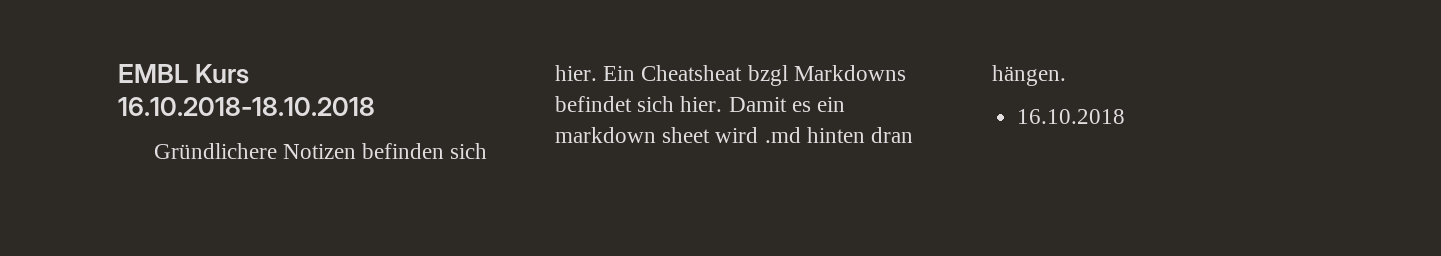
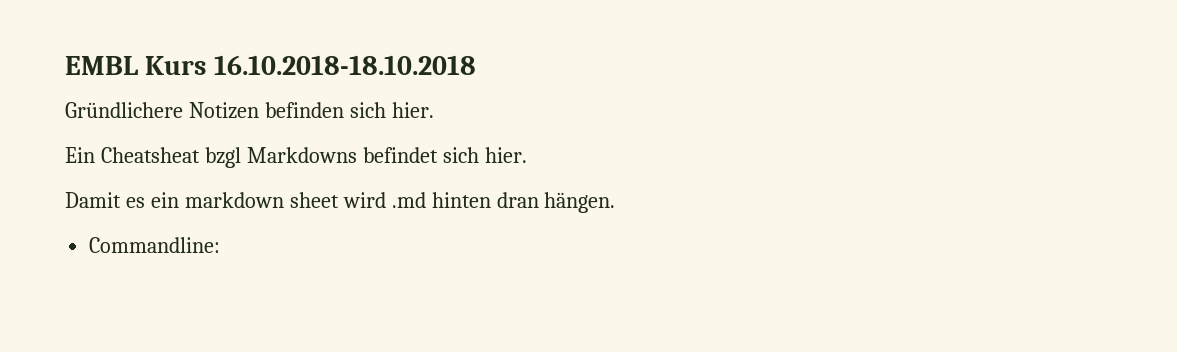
- Gründlichere Notizen befinden sich hier. Ein Cheatsheat bzgl Markdowns befindet sich hier. Damit es ein markdown sheet wird .md hinten dran hängen.
+ Gründlichere Notizen befinden sich hier.
+ Ein Cheatsheat bzgl Markdowns befindet sich hier.
+ Damit es ein markdown sheet wird .md hinten dran hängen.
- 16.10.2018
+ Commandline:

